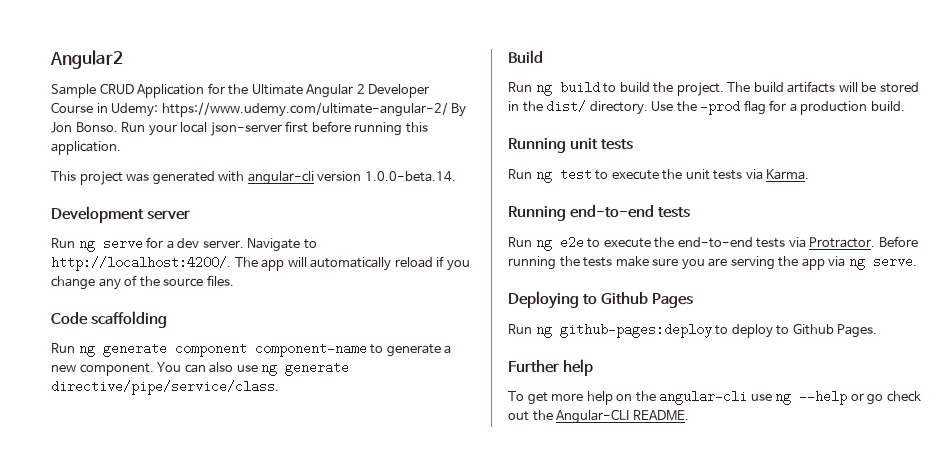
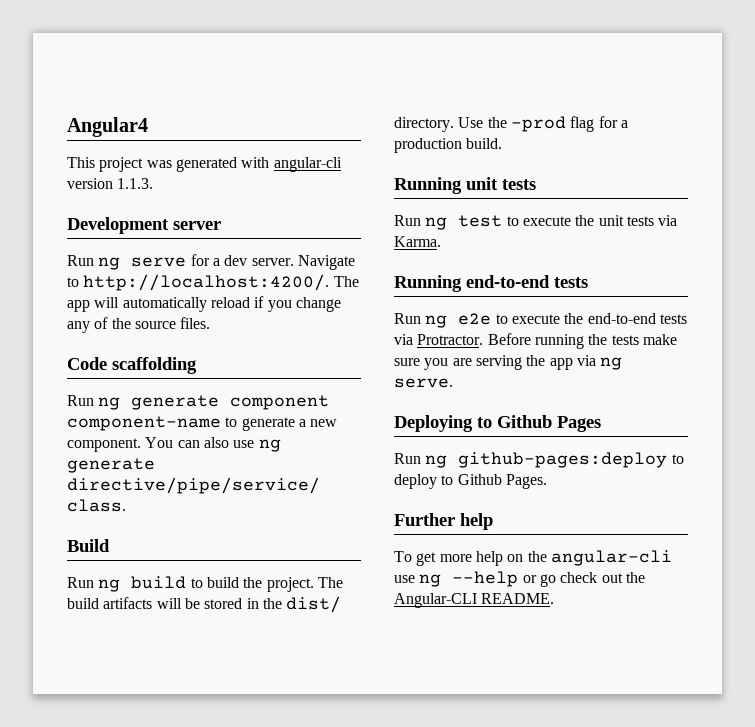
- Angular2
- Sample CRUD Application for the Ultimate Angular 2 Developer Course in Udemy: https://www.udemy.com/ultimate-angular-2/ By Jon Bonso. Run your local json-server first before running this application.
+ Angular4
- This project was generated with angular-cli version 1.0.0-beta.14.
+ This project was generated with angular-cli version 1.1.3.

